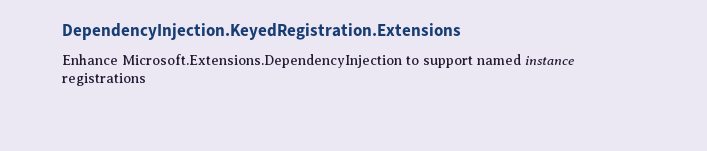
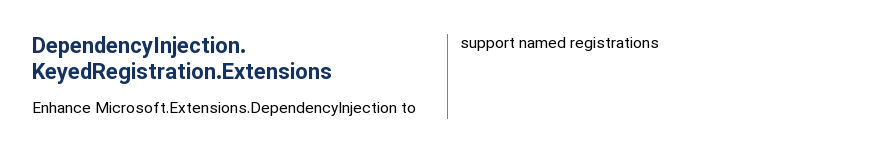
- Enhance Microsoft.Extensions.DependencyInjection to support named instance registrations
+ Enhance Microsoft.Extensions.DependencyInjection to support named registrations

